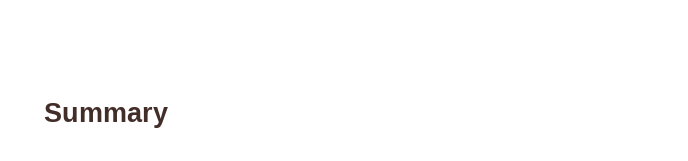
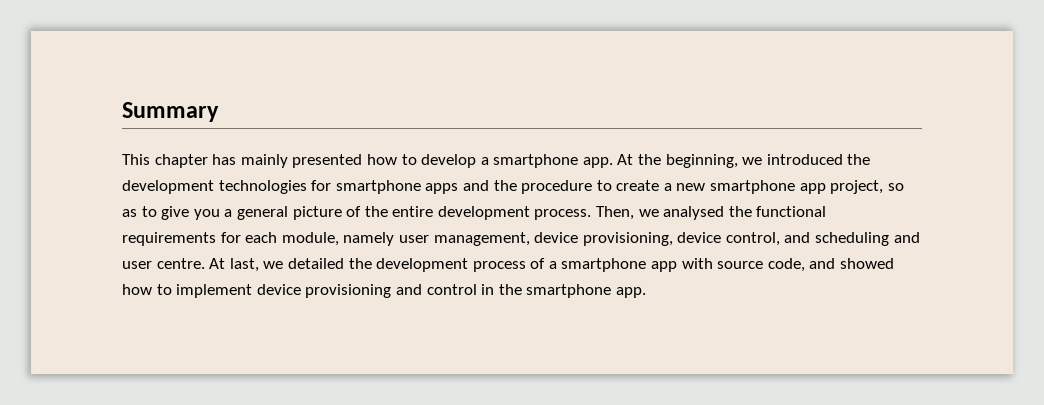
+ This chapter has mainly presented how to develop a smartphone app. At the beginning, we introduced the development technologies for smartphone apps and the procedure to create a new smartphone app project, so as to give you a general picture of the entire development process. Then, we analysed the functional requirements for each module, namely user management, device provisioning, device control, and scheduling and user centre. At last, we detailed the development process of a smartphone app with source code, and showed how to implement device provisioning and control in the smartphone app.

